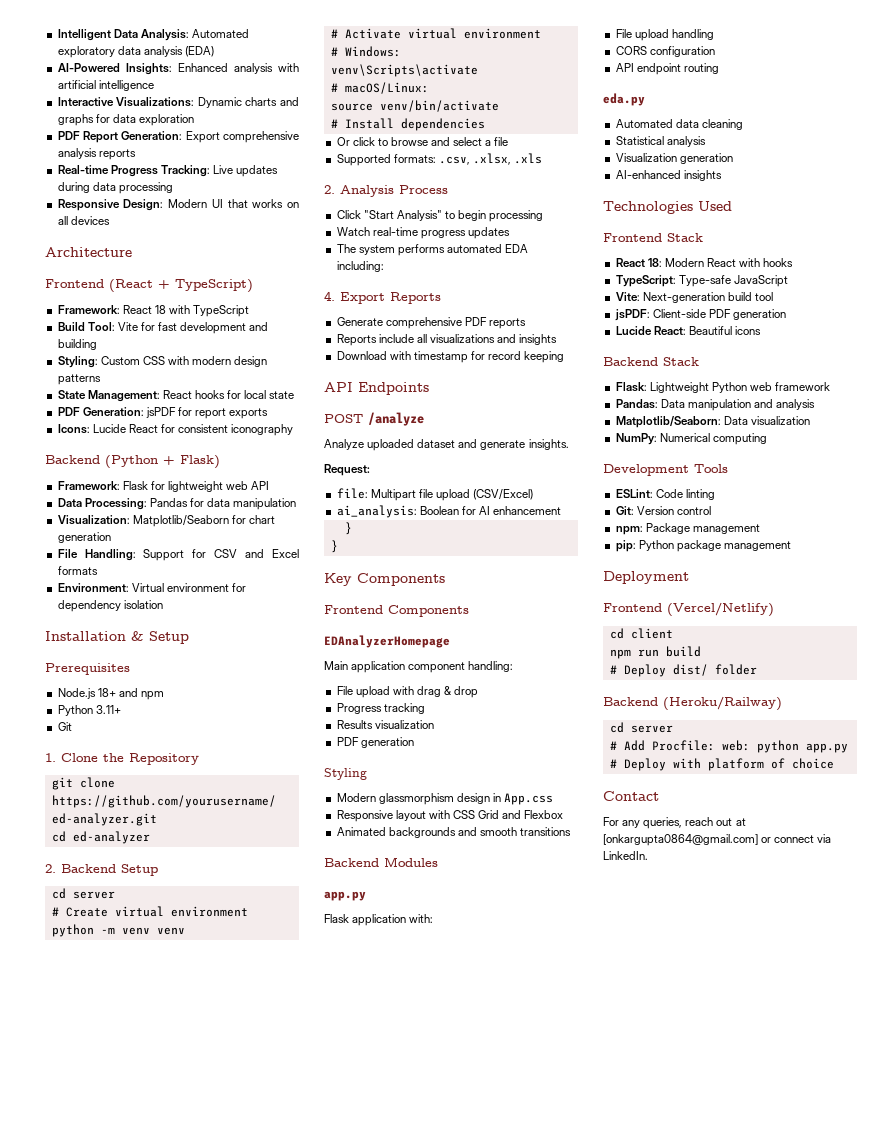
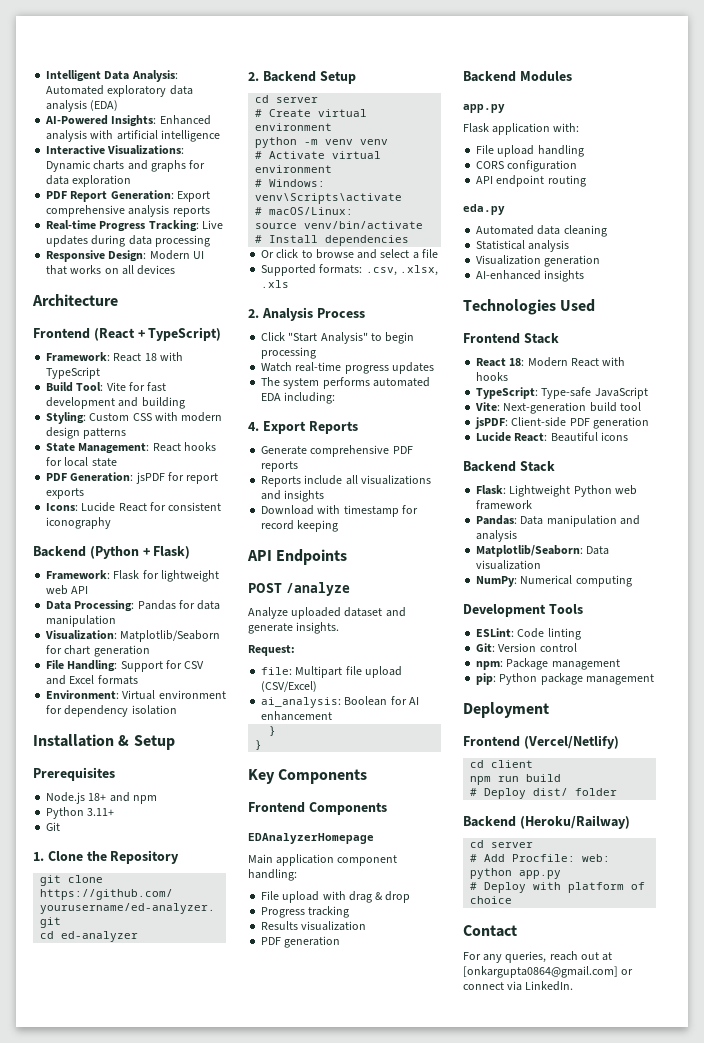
- Styling
- Modern glassmorphism design in App.css
- Responsive layout with CSS Grid and Flexbox
- Animated backgrounds and smooth transitions

